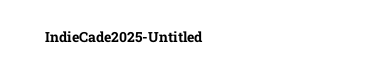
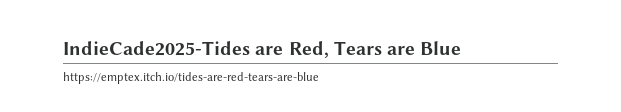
- IndieCade2025-Untitled
+ IndieCade2025-Tides are Red, Tears are Blue
+ https://emptex.itch.io/tides-are-red-tears-are-blue

